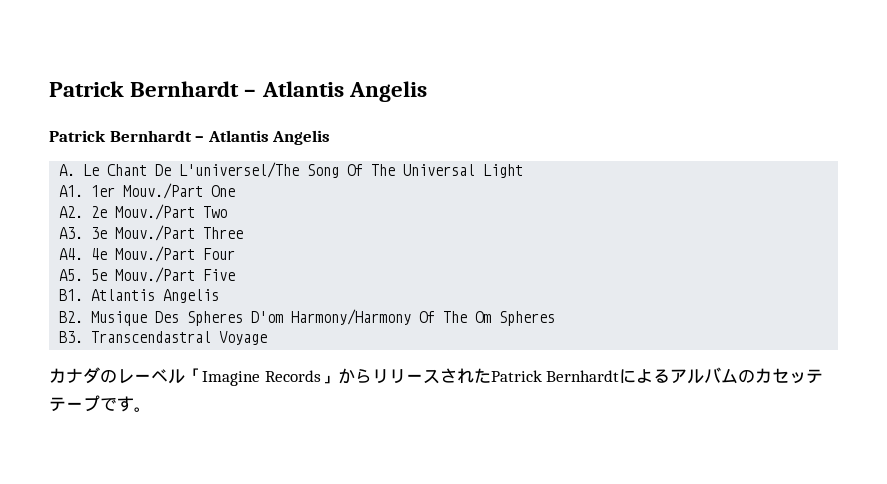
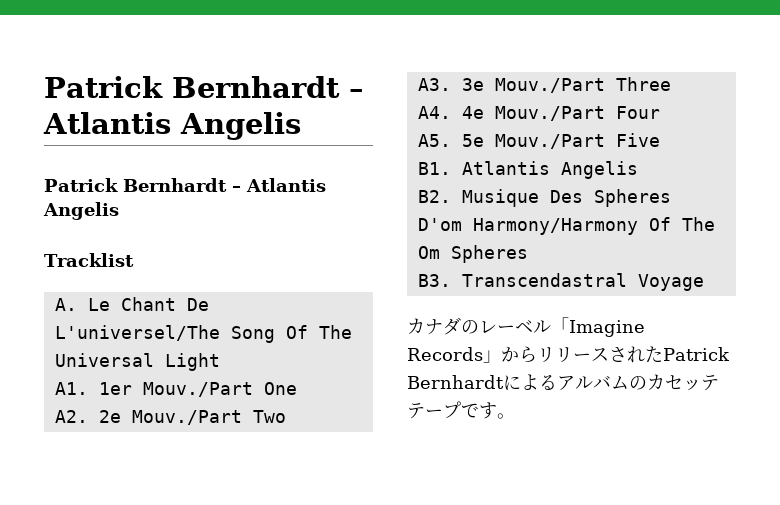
+ Tracklist

